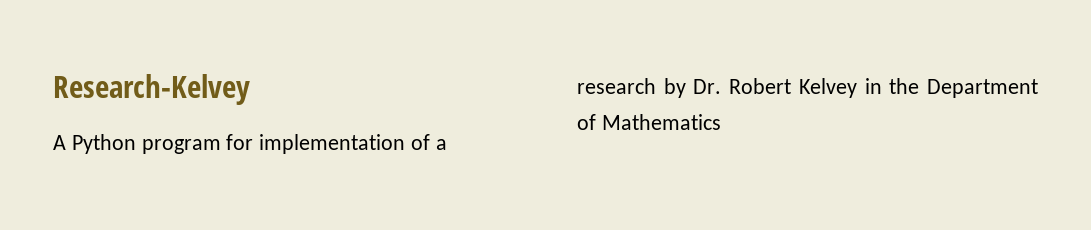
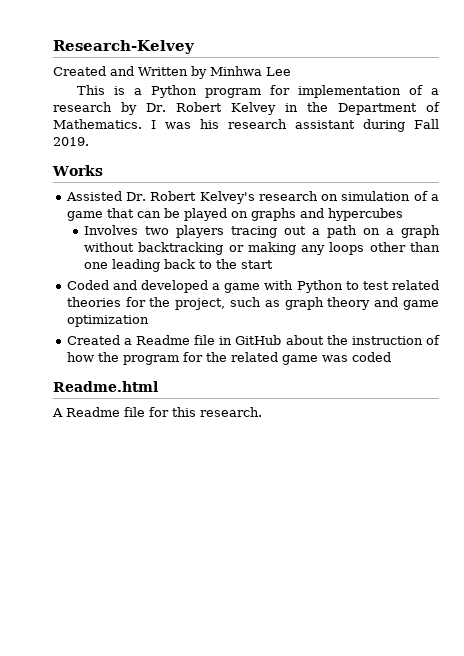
- A Python program for implementation of a research by Dr. Robert Kelvey in the Department of Mathematics
+ Created and Written by Minhwa Lee
+ This is a Python program for implementation of a research by Dr. Robert Kelvey in the Department of Mathematics. I was his research assistant during Fall 2019.
+ Works
+ Assisted Dr. Robert Kelvey's research on simulation of a game that can be played on graphs and hypercubes
+ Involves two players tracing out a path on a graph without backtracking or making any loops other than one leading back to the start
+ Coded and developed a game with Python to test related theories for the project, such as graph theory and game optimization
+ Created a Readme file in GitHub about the instruction of how the program for the related game was coded
+ Readme.html
+ A Readme file for this research.

